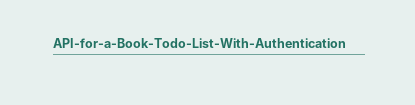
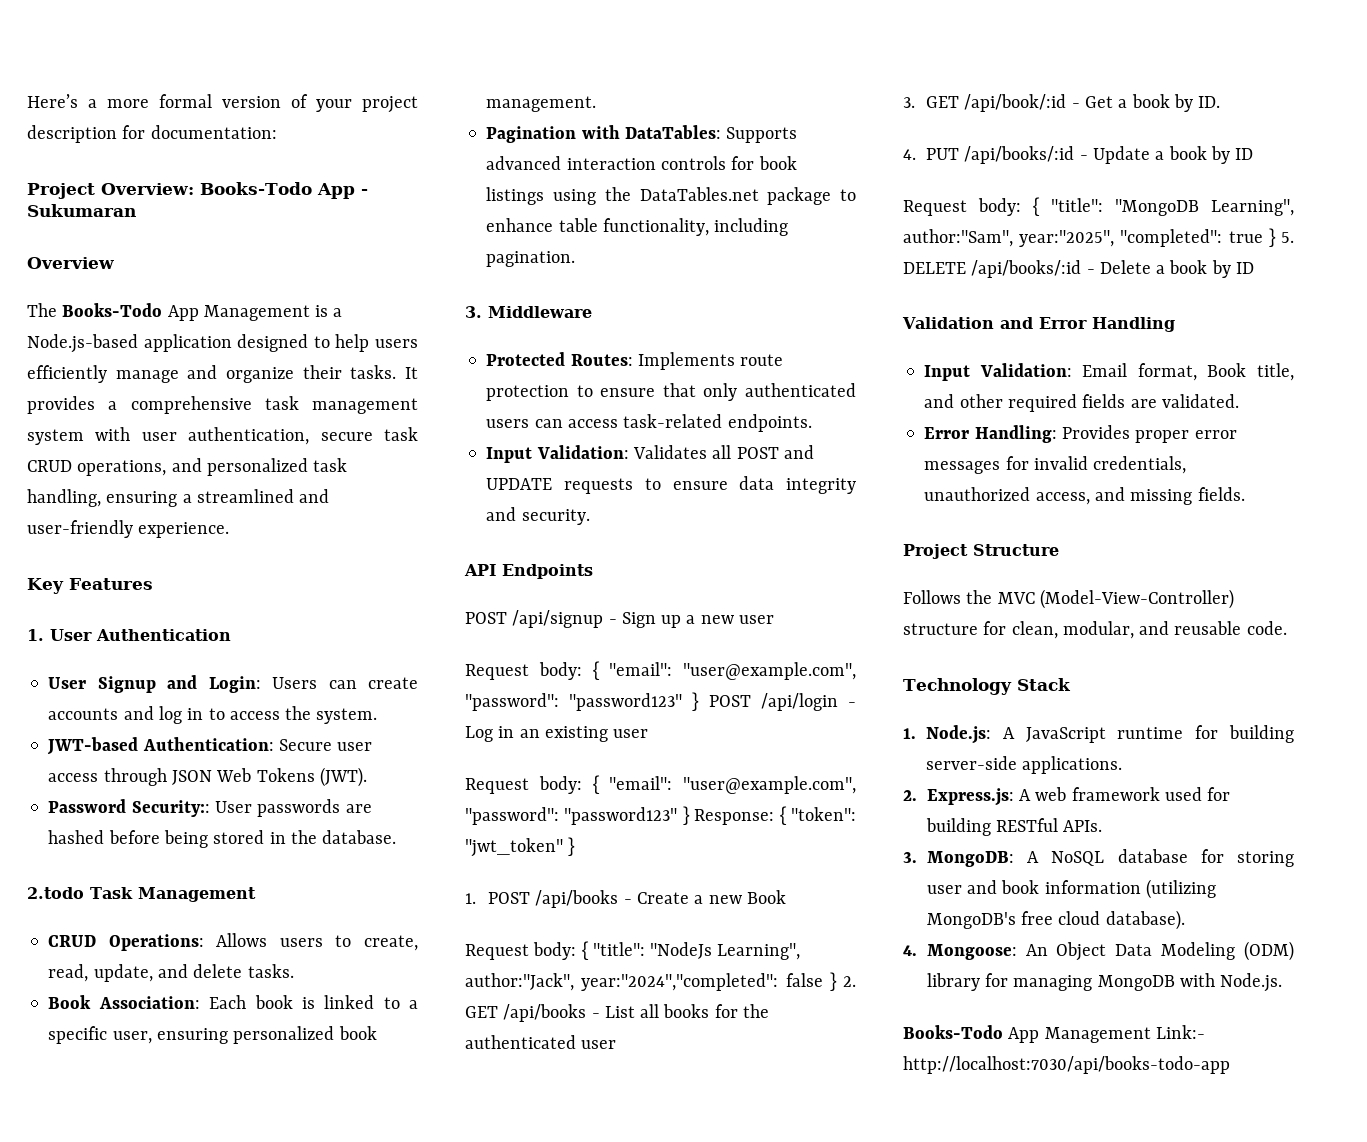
- API-for-a-Book-Todo-List-With-Authentication
+ Here’s a more formal version of your project description for documentation:
+ Project Overview: Books-Todo App - Sukumaran
+ Overview
+ The Books-Todo App Management is a Node.js-based application designed to help users efficiently manage and organize their tasks. It provides a comprehensive task management system with user authentication, secure task CRUD operations, and personalized task handling, ensuring a streamlined and user-friendly experience.
+ Key Features
+ 1. User Authentication
+ User Signup and Login: Users can create accounts and log in to access the system.
+ JWT-based Authentication: Secure user access through JSON Web Tokens (JWT).
+ Password Security:: User passwords are hashed before being stored in the database.
+ 2.todo Task Management
+ CRUD Operations: Allows users to create, read, update, and delete tasks.
+ Book Association: Each book is linked to a specific user, ensuring personalized book management.
+ Pagination with DataTables: Supports advanced interaction controls for book listings using the DataTables.net package to enhance table functionality, including pagination.
+ 3. Middleware
+ Protected Routes: Implements route protection to ensure that only authenticated users can access task-related endpoints.
+ Input Validation: Validates all POST and UPDATE requests to ensure data integrity and security.
+ API Endpoints
+ POST /api/signup - Sign up a new user
+ Request body: { "email": "user@example.com", "password": "password123" } POST /api/login - Log in an existing user
+ Request body: { "email": "user@example.com", "password": "password123" } Response: { "token": "jwt_token" }
+ 1. POST /api/books - Create a new Book
+ Request body: { "title": "NodeJs Learning", author:"Jack", year:"2024","completed": false } 2. GET /api/books - List all books for the authenticated user
+ 3. GET /api/book/:id - Get a book by ID.
+ 4. PUT /api/books/:id - Update a book by ID
+ Request body: { "title": "MongoDB Learning", author:"Sam", year:"2025", "completed": true } 5. DELETE /api/books/:id - Delete a book by ID
+ Validation and Error Handling
+ Input Validation: Email format, Book title, and other required fields are validated.
+ Error Handling: Provides proper error messages for invalid credentials, unauthorized access, and missing fields.
+ Project Structure
+ Follows the MVC (Model-View-Controller) structure for clean, modular, and reusable code.
+ Technology Stack
+ 1. Node.js: A JavaScript runtime for building server-side applications.
+ 2. Express.js: A web framework used for building RESTful APIs.
+ 3. MongoDB: A NoSQL database for storing user and book information (utilizing MongoDB's free cloud database).
+ 4. Mongoose: An Object Data Modeling (ODM) library for managing MongoDB with Node.js.
+ Books-Todo App Management Link:- http://localhost:7030/api/books-todo-app

